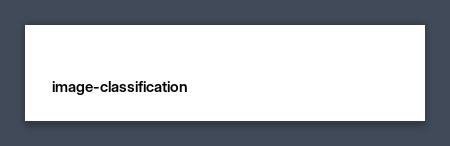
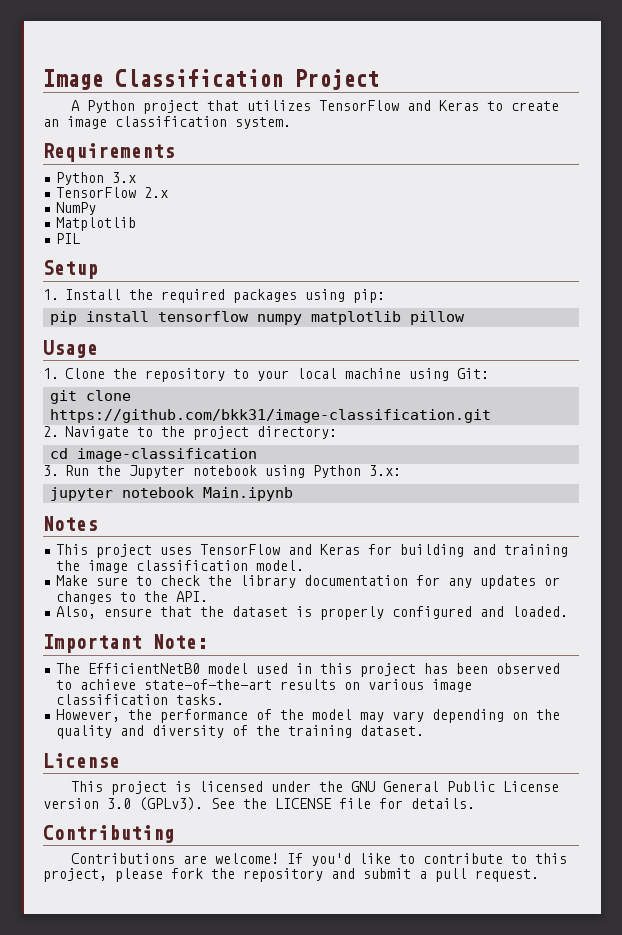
- image-classification
+ Image Classification Project
+ A Python project that utilizes TensorFlow and Keras to create an image classification system.
+ Requirements
+ Python 3.x
+ TensorFlow 2.x
+ NumPy
+ Matplotlib
+ PIL
+ Setup
+ 1. Install the required packages using pip:
+ pip install tensorflow numpy matplotlib pillow
+ Usage
+ 1. Clone the repository to your local machine using Git:
+ git clone https://github.com/bkk31/image-classification.git
+ 2. Navigate to the project directory:
+ cd image-classification
+ 3. Run the Jupyter notebook using Python 3.x:
+ jupyter notebook Main.ipynb
+ Notes
+ This project uses TensorFlow and Keras for building and training the image classification model.
+ Make sure to check the library documentation for any updates or changes to the API.
+ Also, ensure that the dataset is properly configured and loaded.
+ Important Note:
+ The EfficientNetB0 model used in this project has been observed to achieve state-of-the-art results on various image classification tasks.
+ However, the performance of the model may vary depending on the quality and diversity of the training dataset.
+ License
+ This project is licensed under the GNU General Public License version 3.0 (GPLv3). See the LICENSE file for details.
+ Contributing
+ Contributions are welcome! If you'd like to contribute to this project, please fork the repository and submit a pull request.

